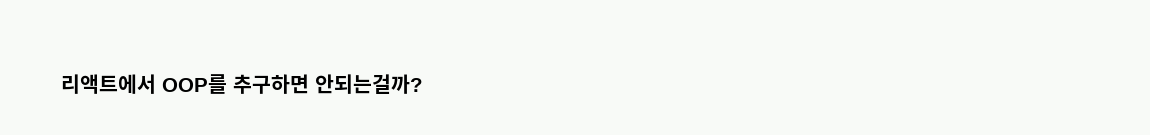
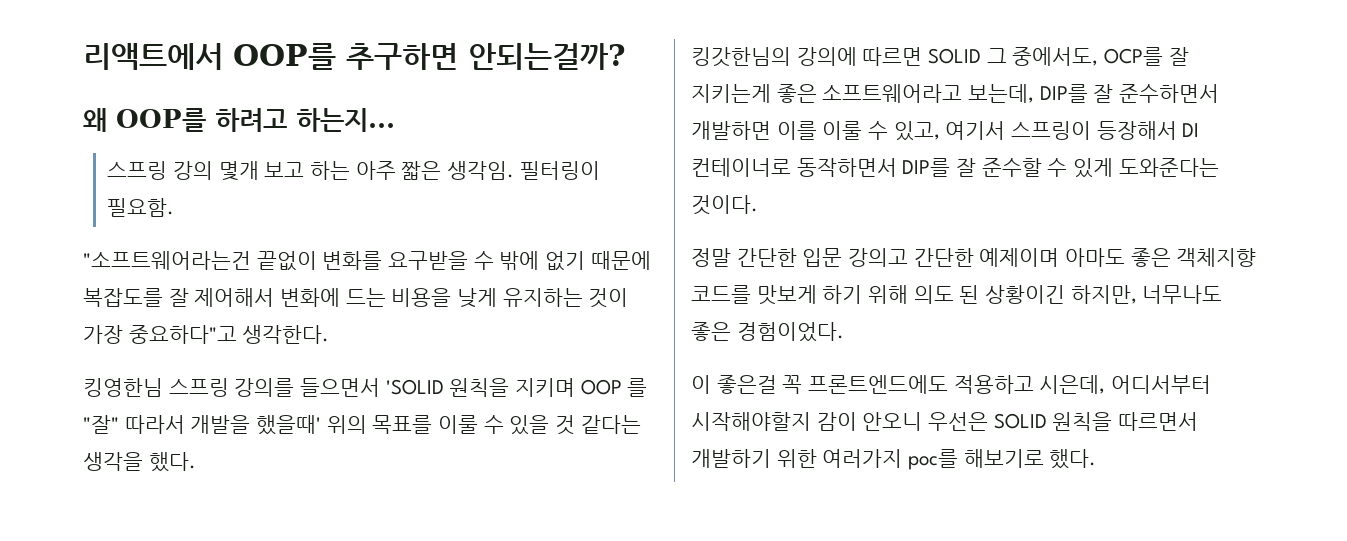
+ 왜 OOP를 하려고 하는지...
+ 스프링 강의 몇개 보고 하는 아주 짧은 생각임. 필터링이 필요함.
+ "소프트웨어라는건 끝없이 변화를 요구받을 수 밖에 없기 때문에 복잡도를 잘 제어해서 변화에 드는 비용을 낮게 유지하는 것이 가장 중요하다"고 생각한다.
+ 킹영한님 스프링 강의를 들으면서 'SOLID 원칙을 지키며 OOP 를 "잘" 따라서 개발을 했을때' 위의 목표를 이룰 수 있을 것 같다는 생각을 했다.
+ 킹갓한님의 강의에 따르면 SOLID 그 중에서도, OCP를 잘 지키는게 좋은 소프트웨어라고 보는데, DIP를 잘 준수하면서 개발하면 이를 이룰 수 있고, 여기서 스프링이 등장해서 DI 컨테이너로 동작하면서 DIP를 잘 준수할 수 있게 도와준다는 것이다.
+ 정말 간단한 입문 강의고 간단한 예제이며 아마도 좋은 객체지향 코드를 맛보게 하기 위해 의도 된 상황이긴 하지만, 너무나도 좋은 경험이었다.
+ 이 좋은걸 꼭 프론트엔드에도 적용하고 시은데, 어디서부터 시작해야할지 감이 안오니 우선은 SOLID 원칙을 따르면서 개발하기 위한 여러가지 poc를 해보기로 했다.

